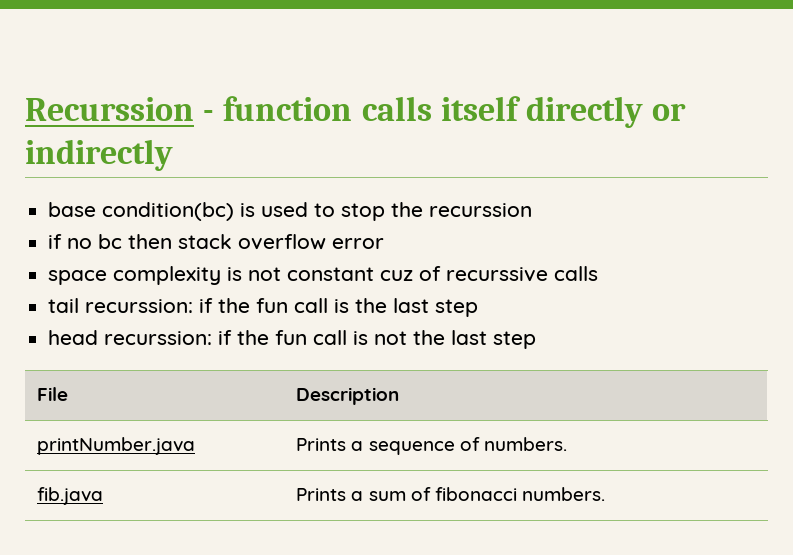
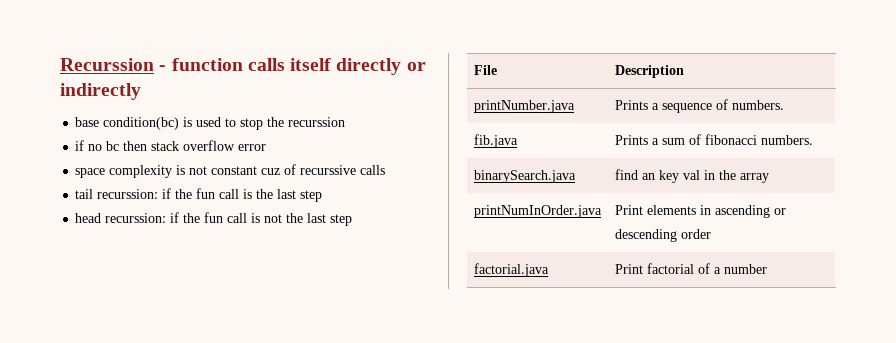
+ binarySearch.java | find an key val in the array
+ printNumInOrder.java | Print elements in ascending or descending order
+ factorial.java | Print factorial of a number

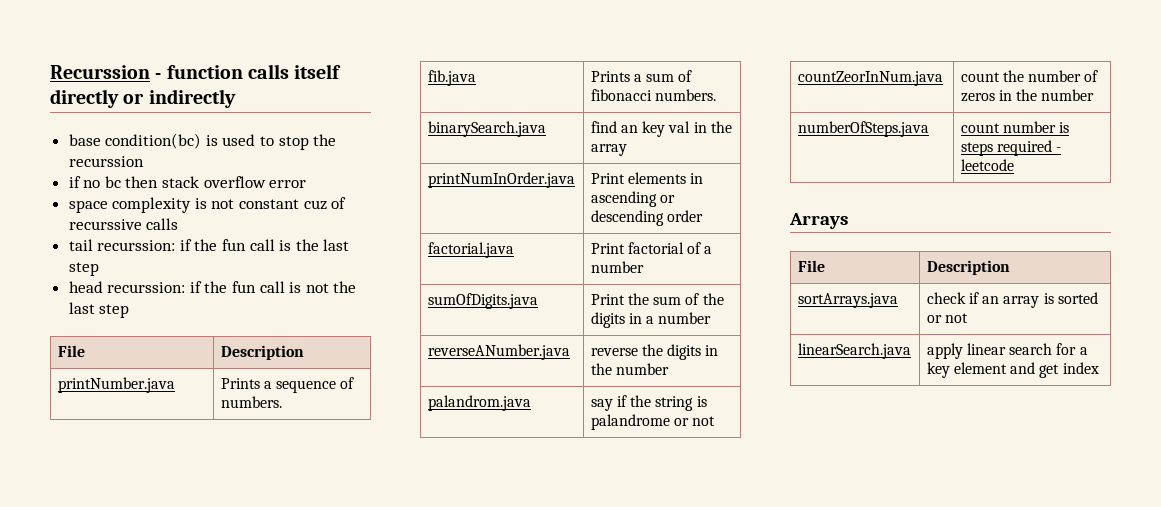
+ sumOfDigits.java | Print the sum of the digits in a number
+ reverseANumber.java | reverse the digits in the number
+ palandrom.java | say if the string is palandrome or not
+ countZeorInNum.java | count the number of zeros in the number
+ numberOfSteps.java | count number is steps required - leetcode
+ Arrays
+ File | Description
+ sortArrays.java | check if an array is sorted or not
+ linearSearch.java | apply linear search for a key element and get index

